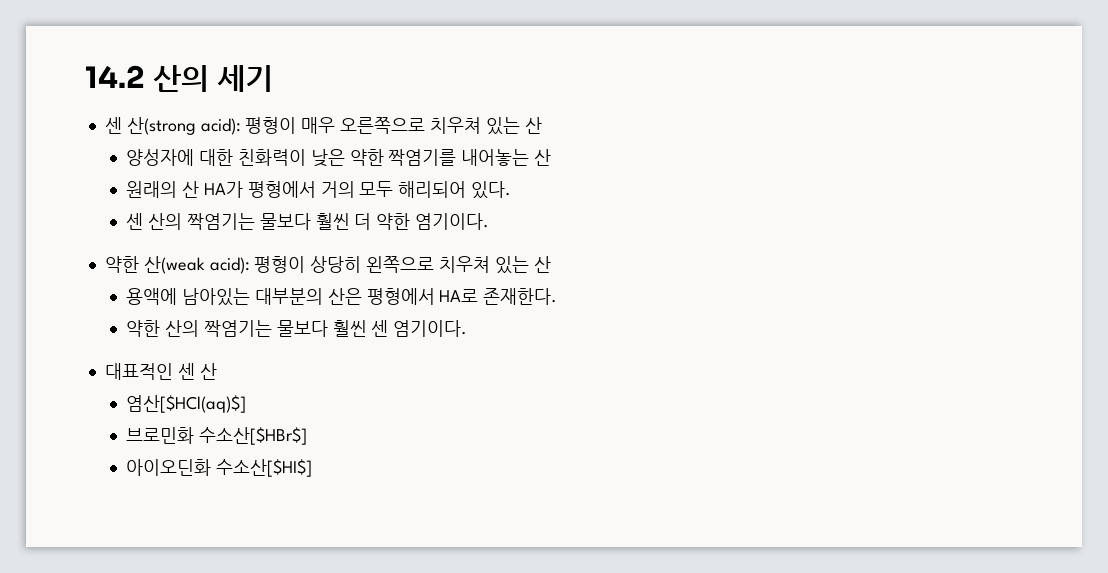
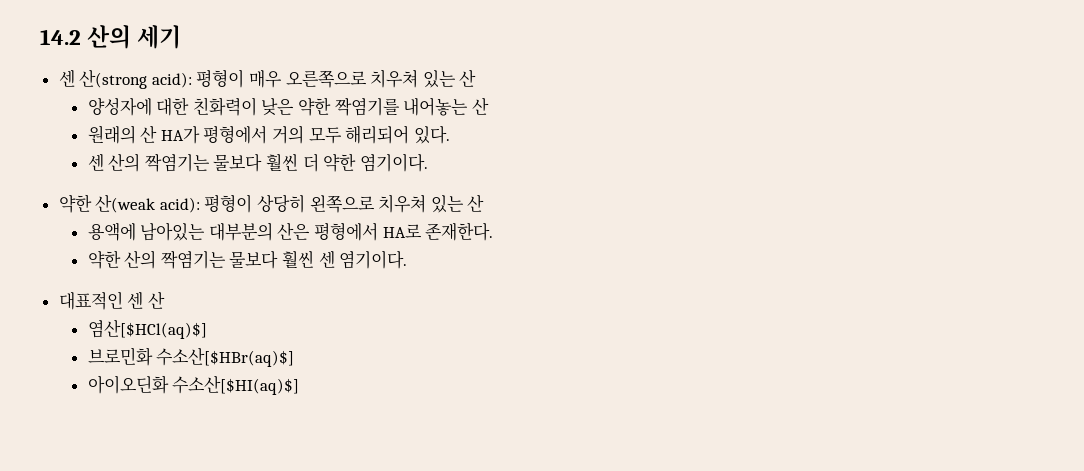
- 브로민화 수소산[$HBr$]
+ 브로민화 수소산[$HBr(aq)$]
- 아이오딘화 수소산[$HI$]
+ 아이오딘화 수소산[$HI(aq)$]

